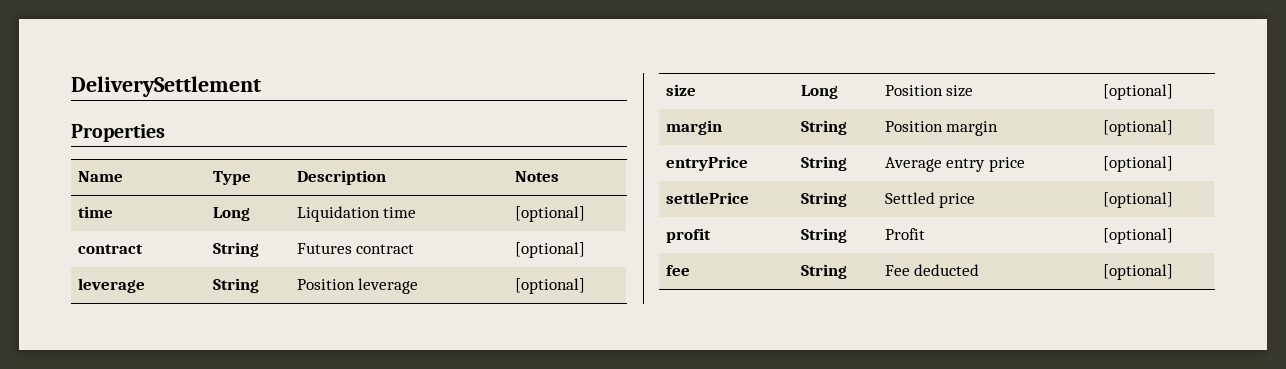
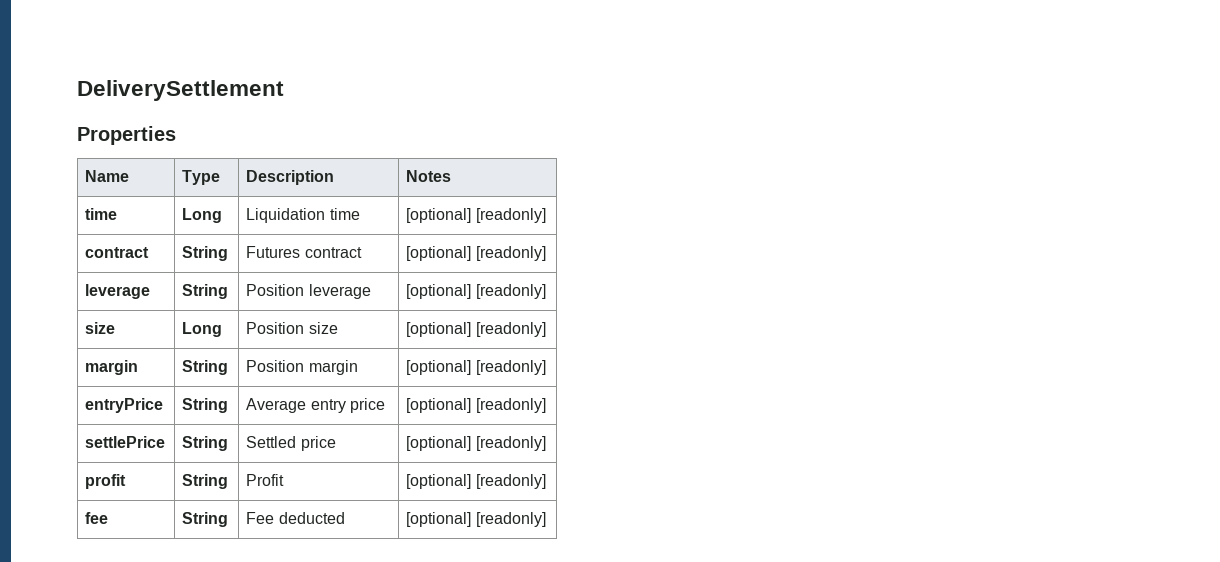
- time | Long | Liquidation time | [optional]
+ time | Long | Liquidation time | [optional] [readonly]
- contract | String | Futures contract | [optional]
+ contract | String | Futures contract | [optional] [readonly]
- leverage | String | Position leverage | [optional]
+ leverage | String | Position leverage | [optional] [readonly]
- size | Long | Position size | [optional]
+ size | Long | Position size | [optional] [readonly]
- margin | String | Position margin | [optional]
+ margin | String | Position margin | [optional] [readonly]
- entryPrice | String | Average entry price | [optional]
+ entryPrice | String | Average entry price | [optional] [readonly]
- settlePrice | String | Settled price | [optional]
+ settlePrice | String | Settled price | [optional] [readonly]
- profit | String | Profit | [optional]
+ profit | String | Profit | [optional] [readonly]
- fee | String | Fee deducted | [optional]
+ fee | String | Fee deducted | [optional] [readonly]

